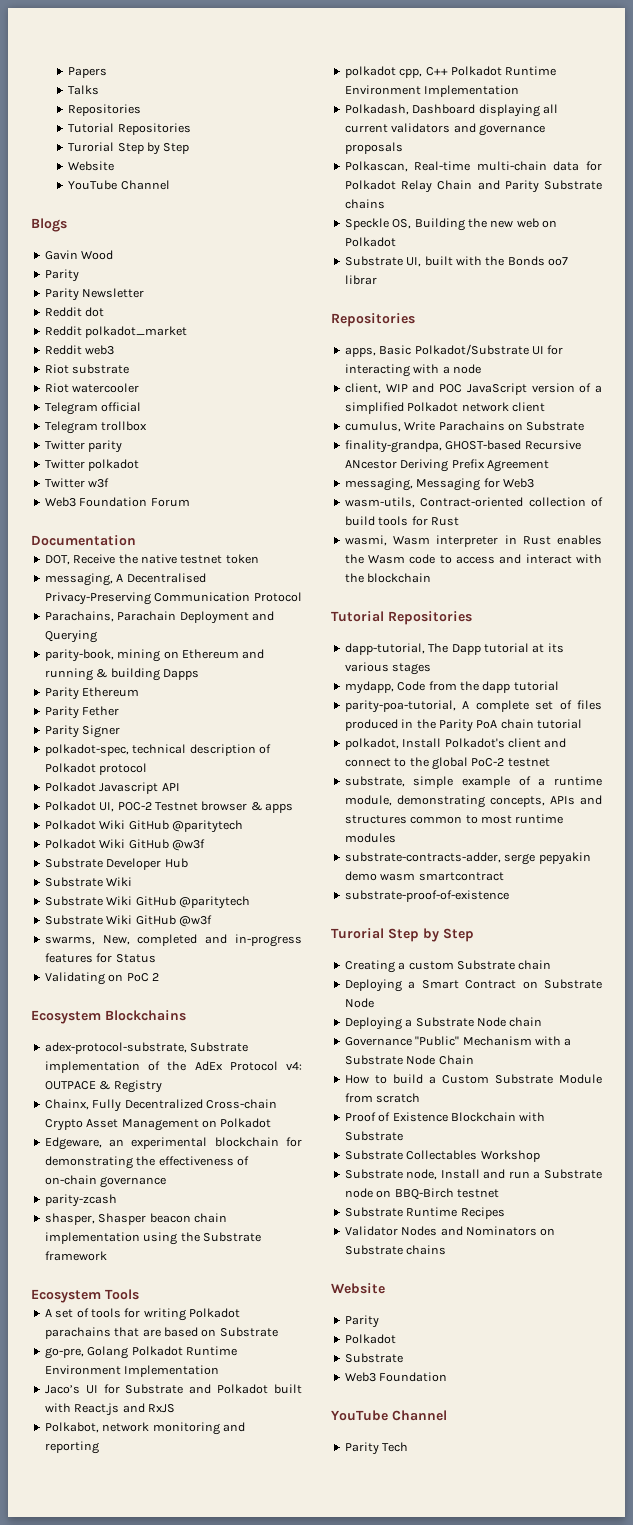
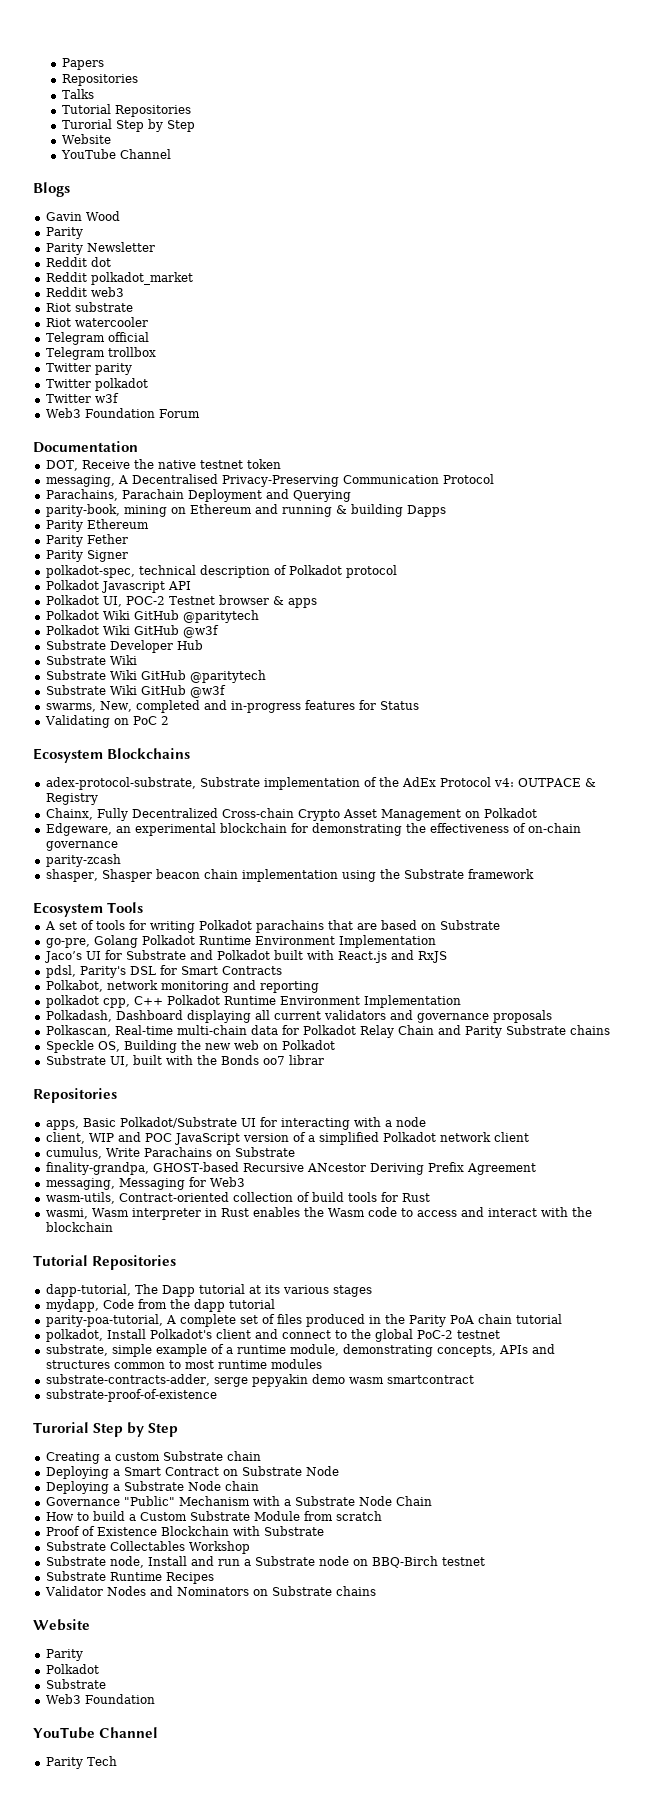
  Papers
+ Repositories
  Talks
- Repositories
+ pdsl, Parity's DSL for Smart Contracts

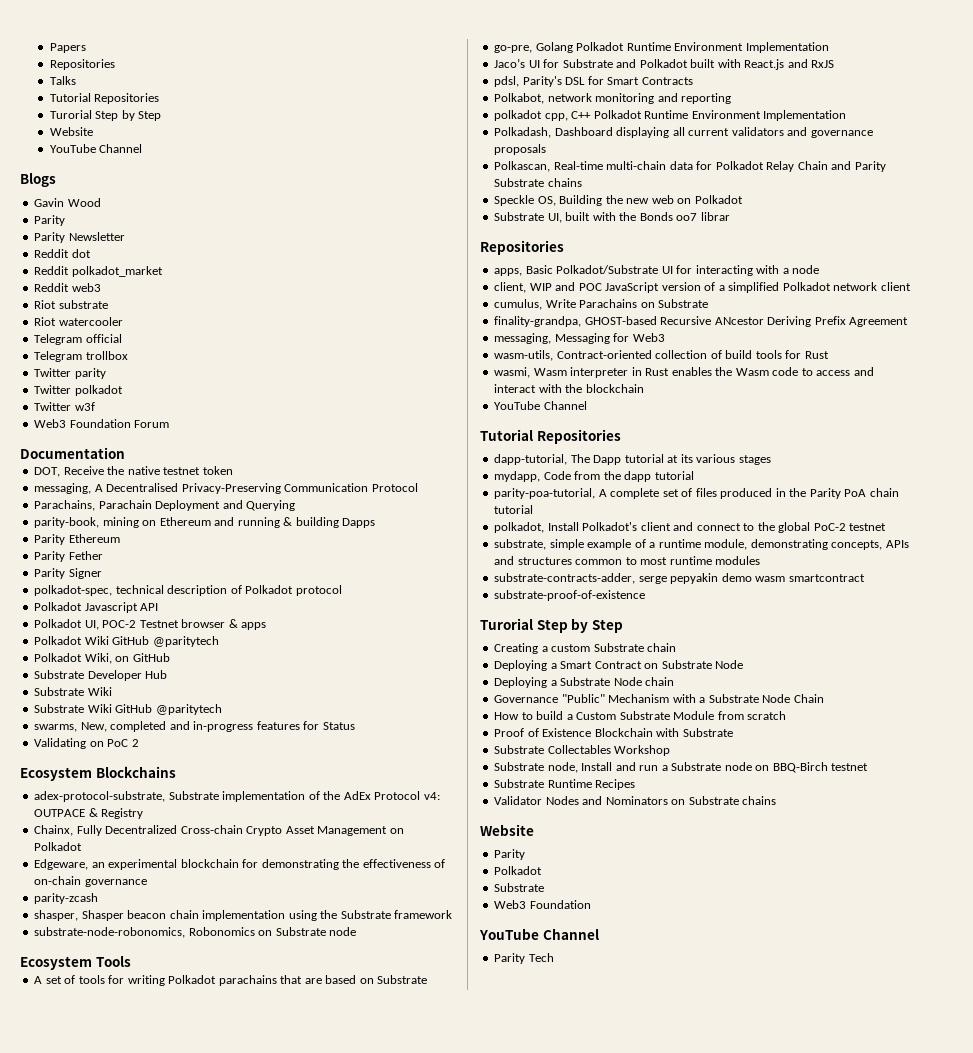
- Polkadot Wiki GitHub @w3f
+ Polkadot Wiki, on GitHub
- Substrate Wiki GitHub @w3f
+ substrate-node-robonomics, Robonomics on Substrate node
  wasmi, Wasm interpreter in Rust enables the Wasm code to access and interact with the blockchain
+ YouTube Channel

